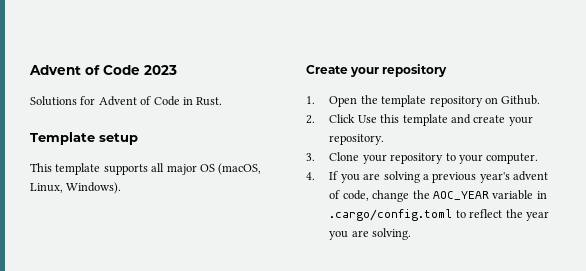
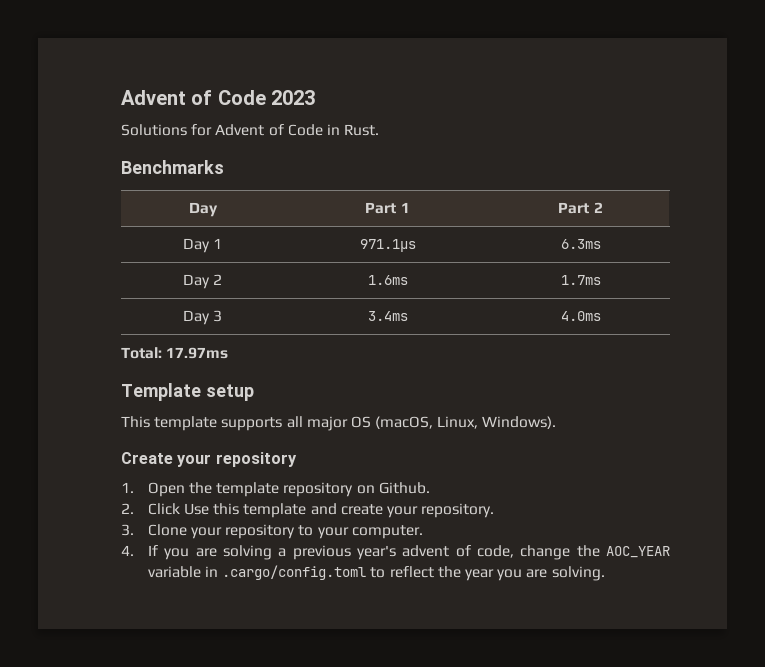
+ Benchmarks
+ Day | Part 1 | Part 2
+ Day 1 | 971.1µs | 6.3ms
+ Day 2 | 1.6ms | 1.7ms
+ Day 3 | 3.4ms | 4.0ms
+ Total: 17.97ms

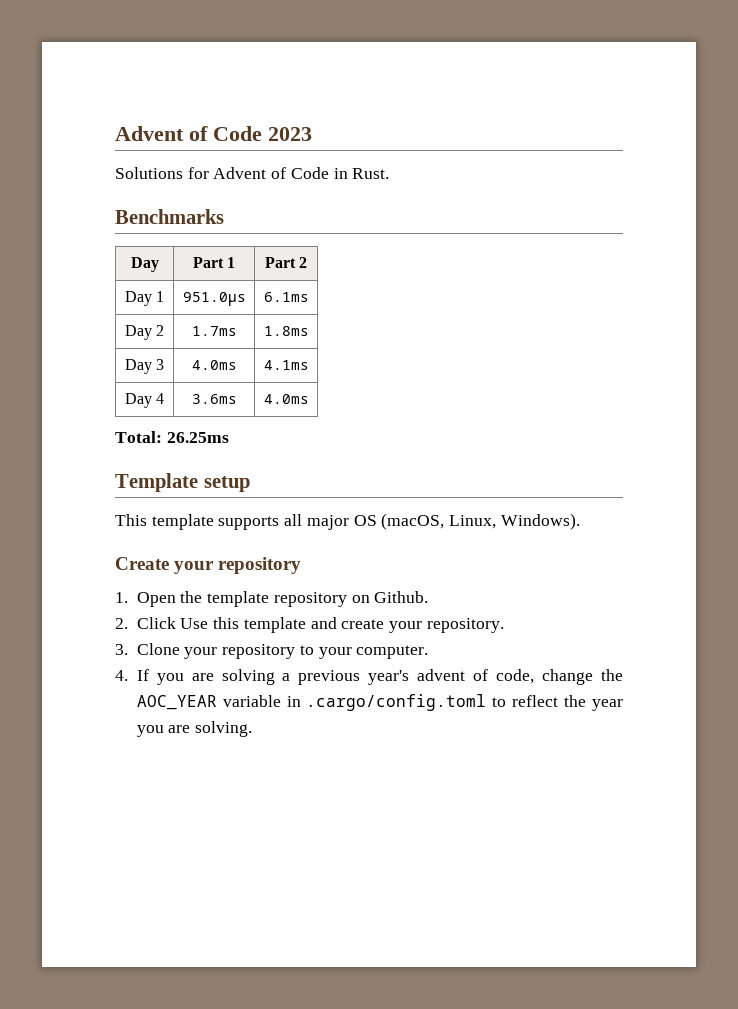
- Day 1 | 971.1µs | 6.3ms
+ Day 1 | 951.0µs | 6.1ms
- Day 2 | 1.6ms | 1.7ms
+ Day 2 | 1.7ms | 1.8ms
- Day 3 | 3.4ms | 4.0ms
+ Day 3 | 4.0ms | 4.1ms
+ Day 4 | 3.6ms | 4.0ms
- Total: 17.97ms
+ Total: 26.25ms

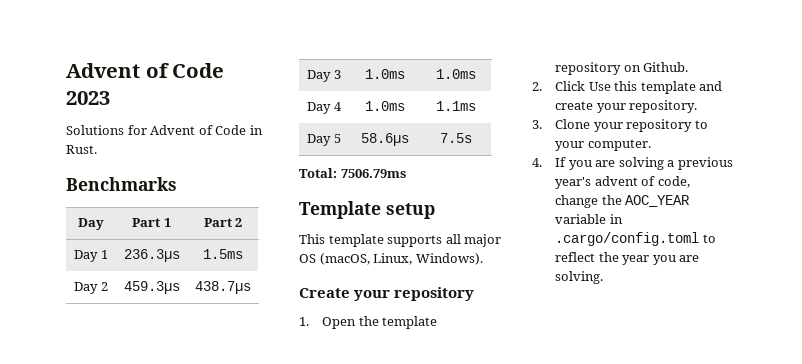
- Day 1 | 951.0µs | 6.1ms
+ Day 1 | 236.3µs | 1.5ms
- Day 2 | 1.7ms | 1.8ms
+ Day 2 | 459.3µs | 438.7µs
- Day 3 | 4.0ms | 4.1ms
+ Day 3 | 1.0ms | 1.0ms
- Day 4 | 3.6ms | 4.0ms
+ Day 4 | 1.0ms | 1.1ms
+ Day 5 | 58.6µs | 7.5s
- Total: 26.25ms
+ Total: 7506.79ms

